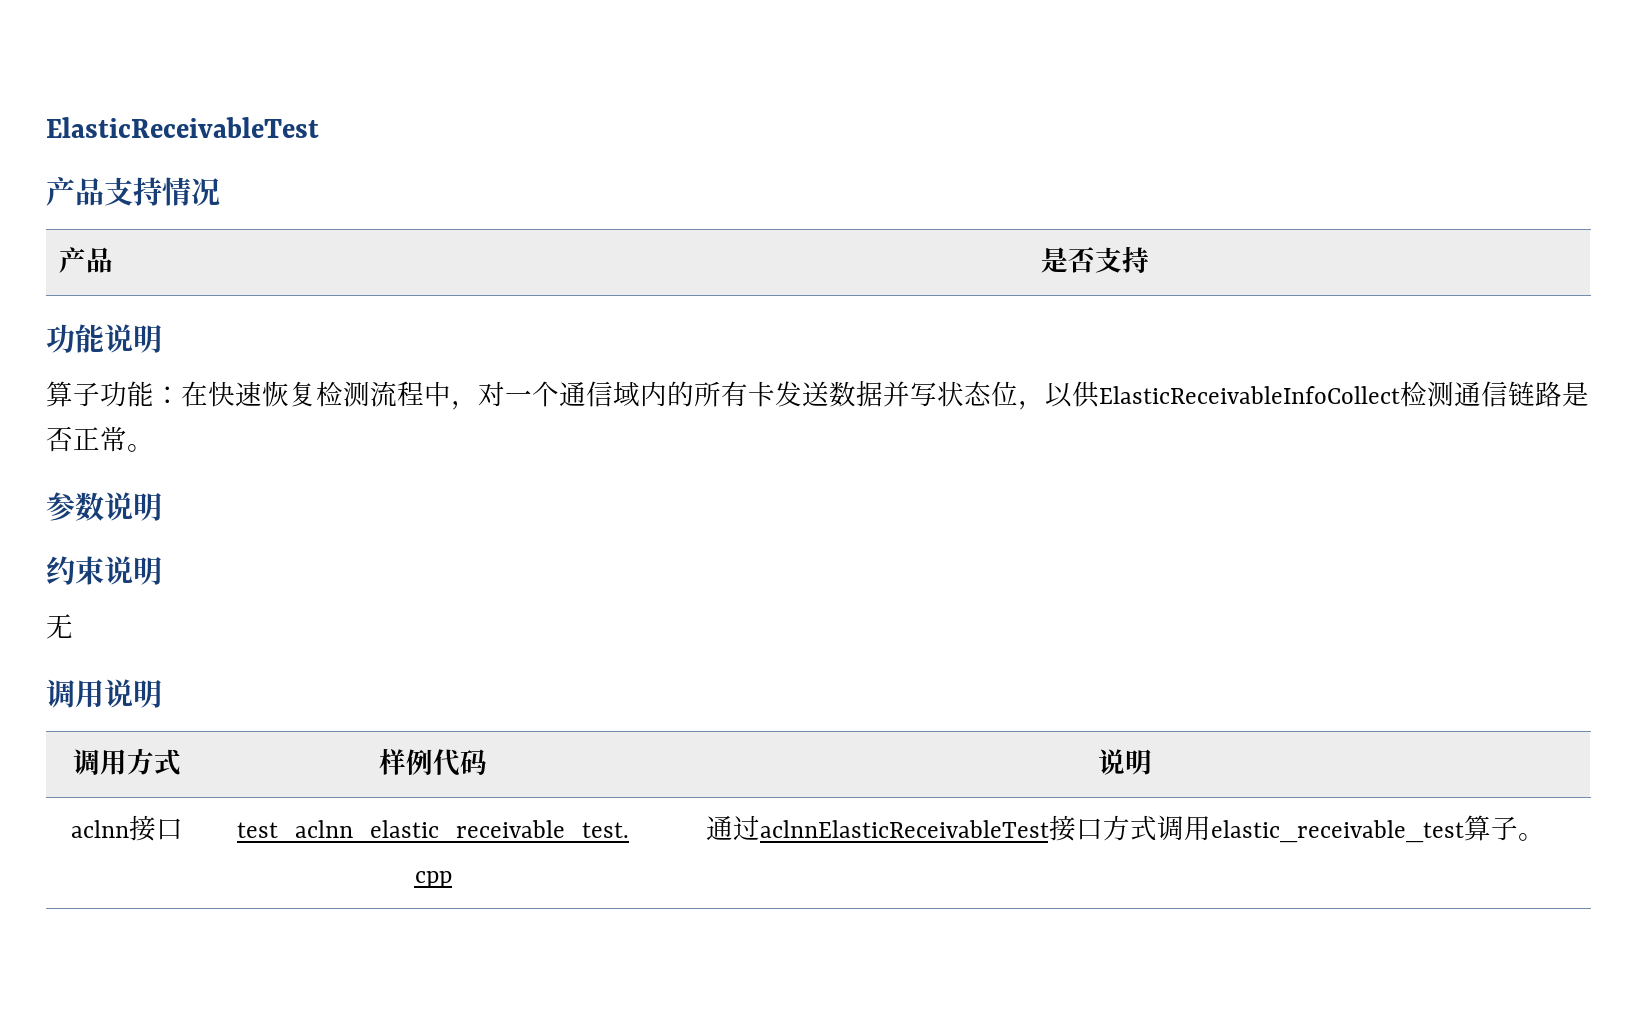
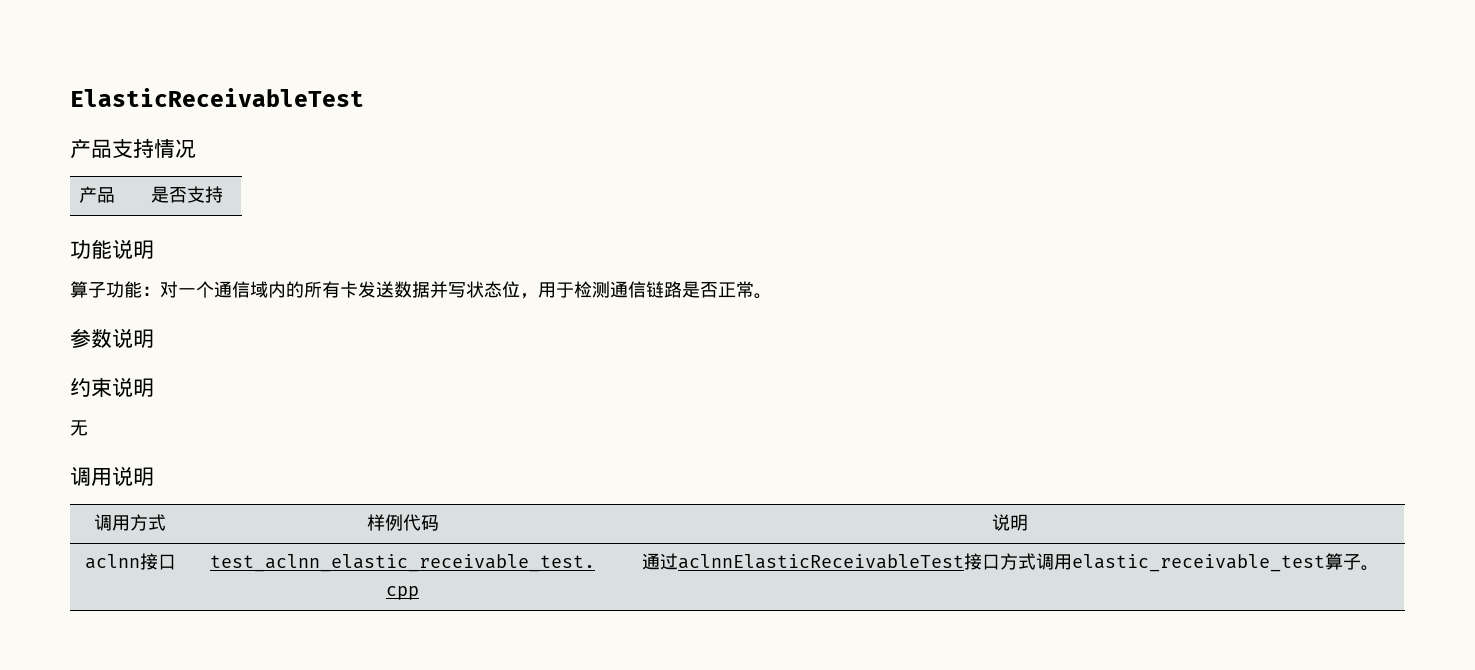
- 算子功能：在快速恢复检测流程中，对一个通信域内的所有卡发送数据并写状态位，以供ElasticReceivableInfoCollect检测通信链路是否正常。
+ 算子功能：对一个通信域内的所有卡发送数据并写状态位，用于检测通信链路是否正常。

